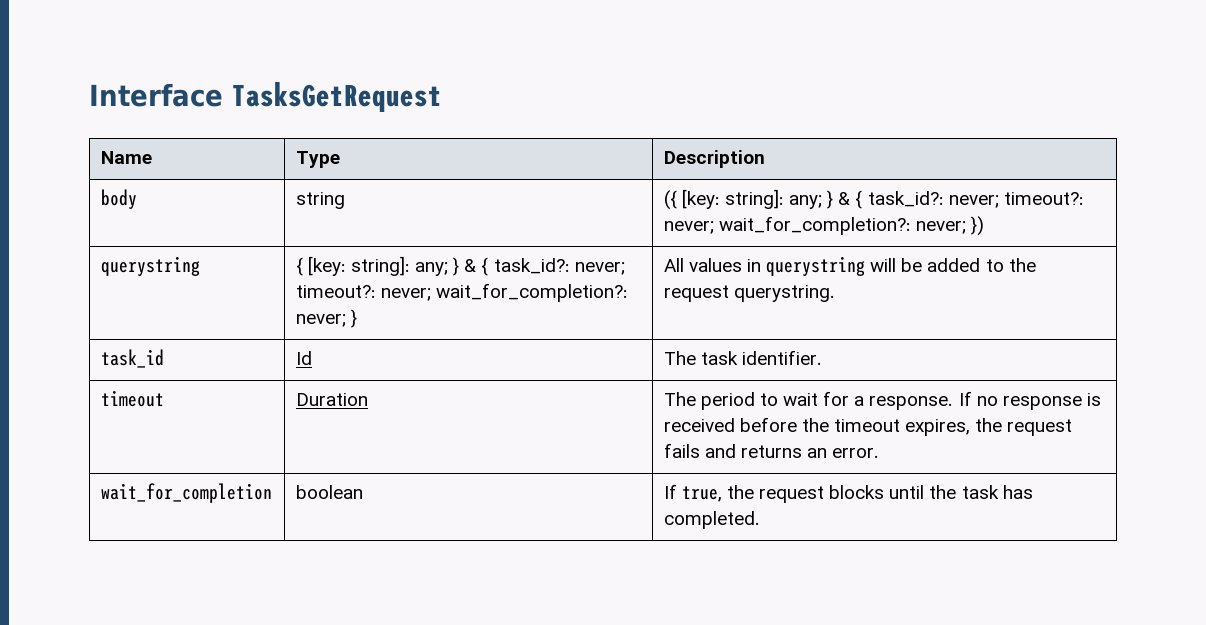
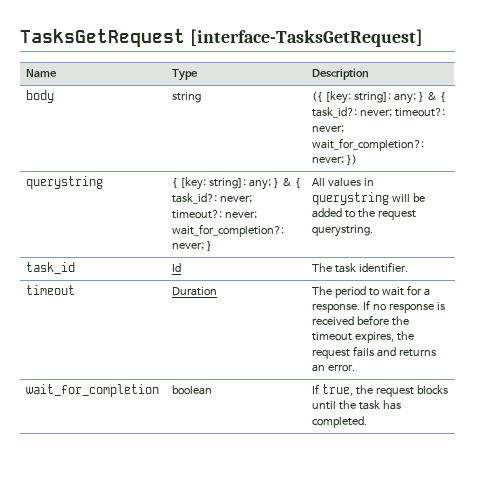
- Interface TasksGetRequest
+ TasksGetRequest [interface-TasksGetRequest]

